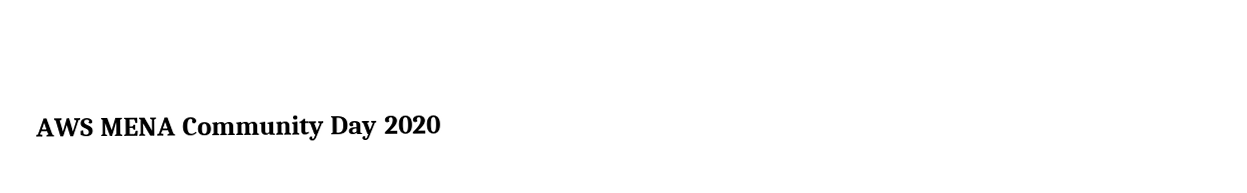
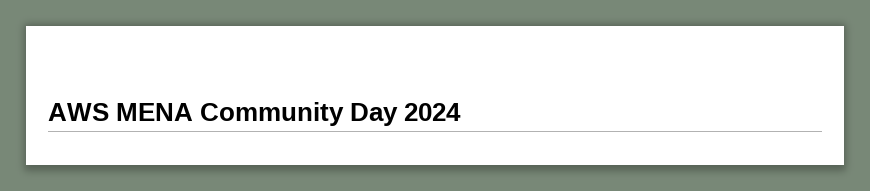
- AWS MENA Community Day 2020
+ AWS MENA Community Day 2024

